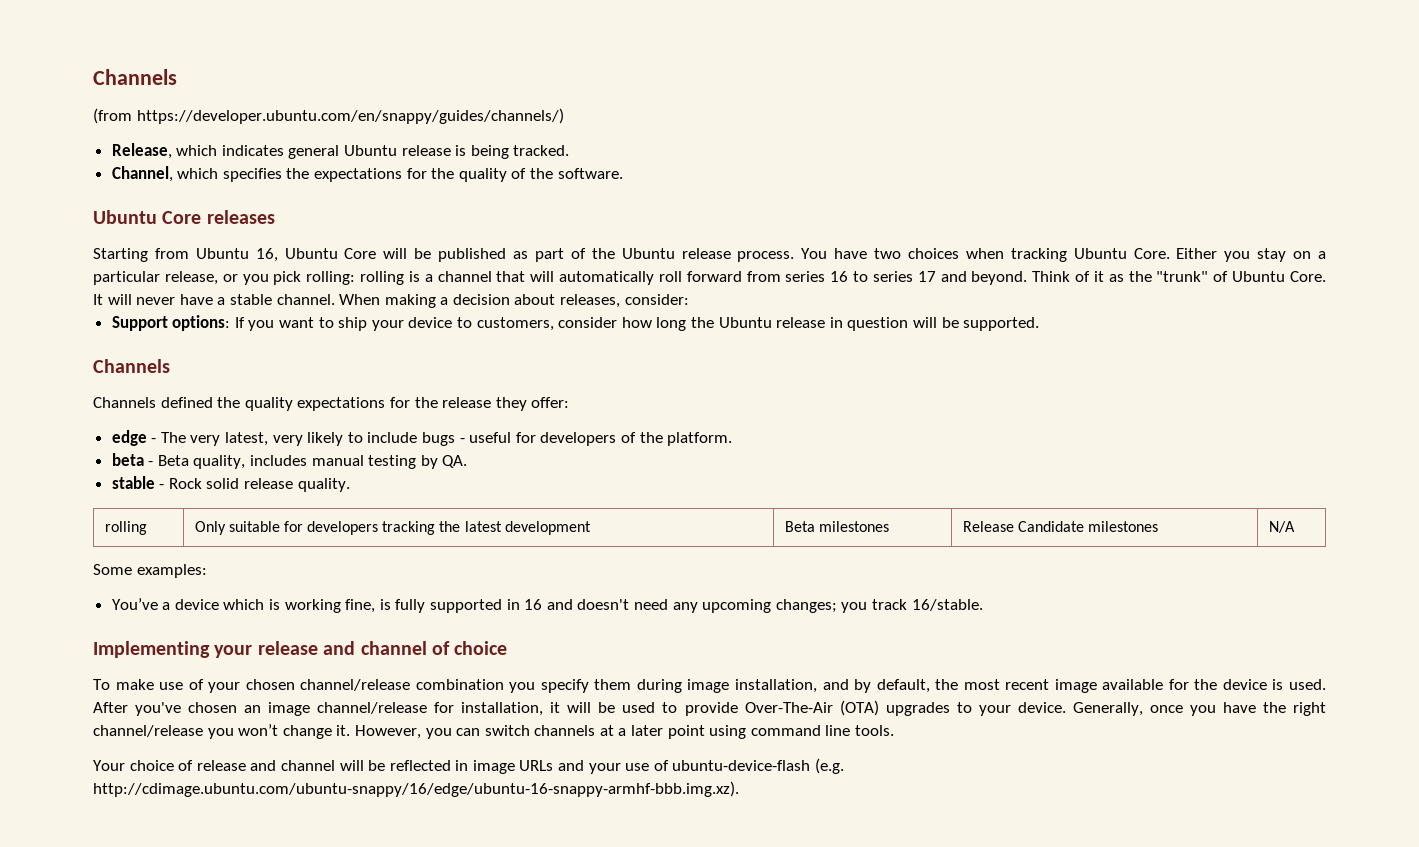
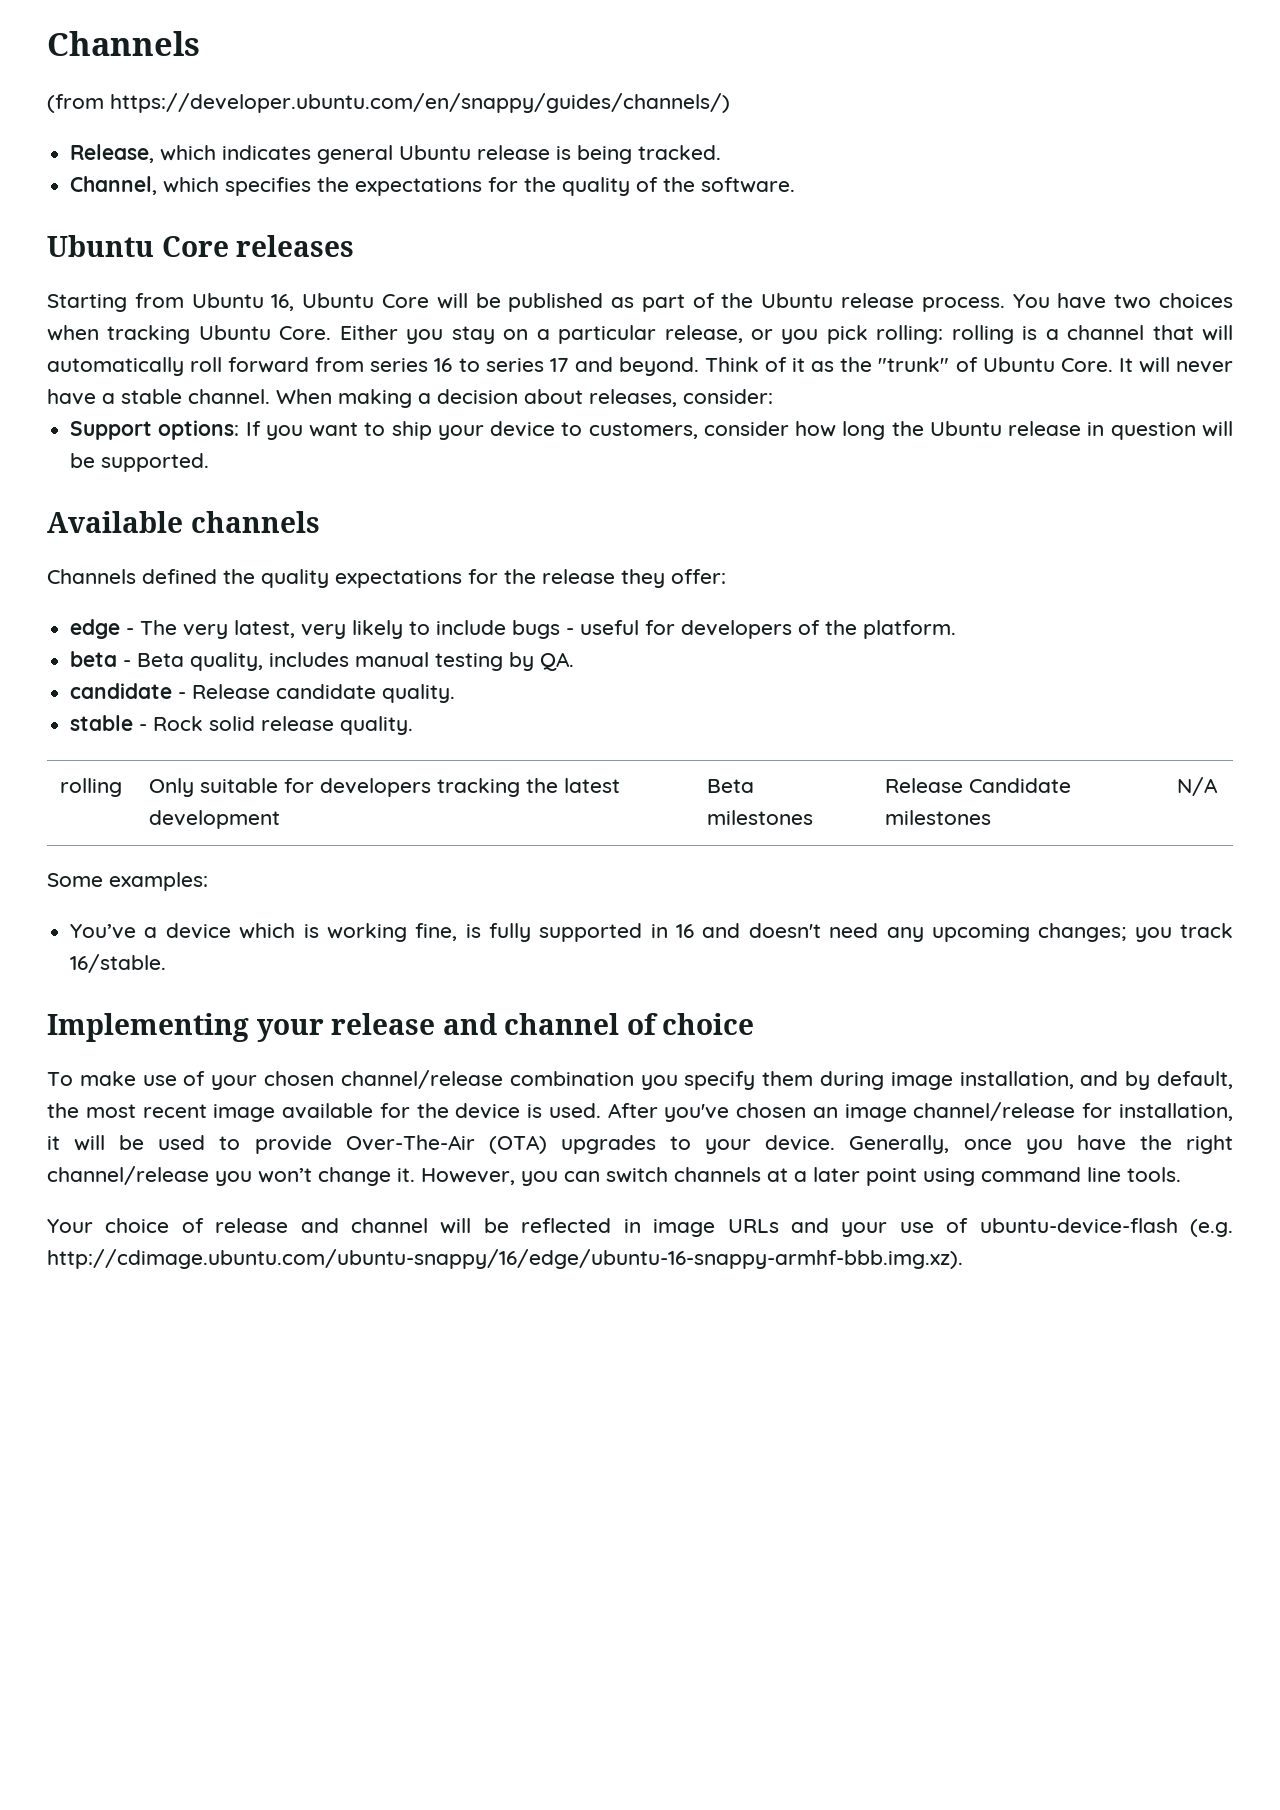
  Support options: If you want to ship your device to customers, consider how long the Ubuntu release in question will be supported.
- Channels
+ Available channels
+ candidate - Release candidate quality.

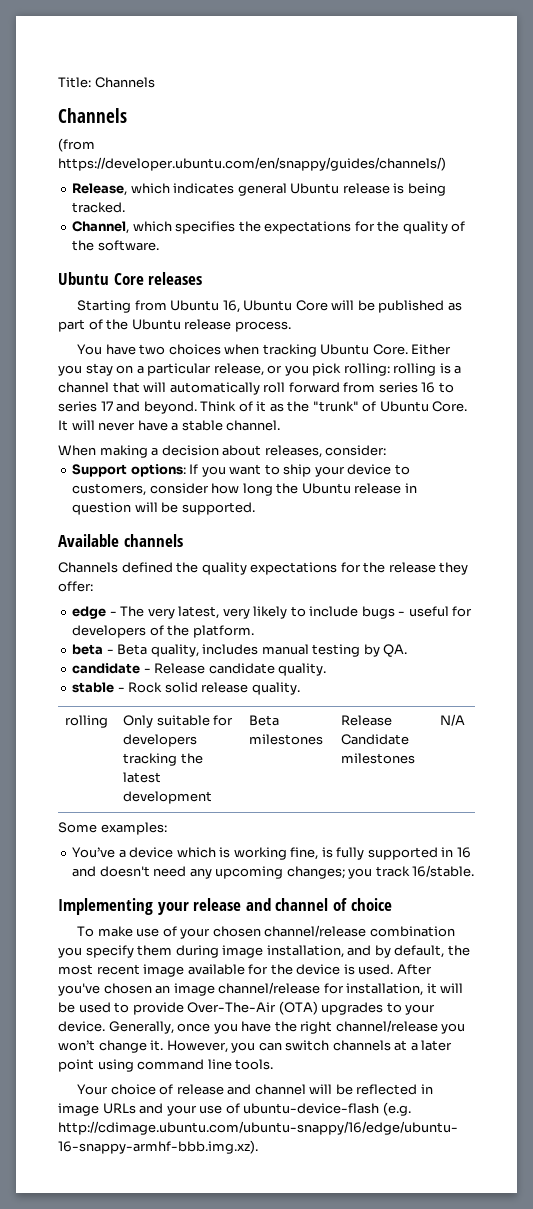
+ Title: Channels
- Starting from Ubuntu 16, Ubuntu Core will be published as part of the Ubuntu release process. You have two choices when tracking Ubuntu Core.
+ Starting from Ubuntu 16, Ubuntu Core will be published as part of the Ubuntu release process.
+ You have two choices when tracking Ubuntu Core.
- It will never have a stable channel. When making a decision about releases, consider:
+ It will never have a stable channel.
+ When making a decision about releases, consider:

